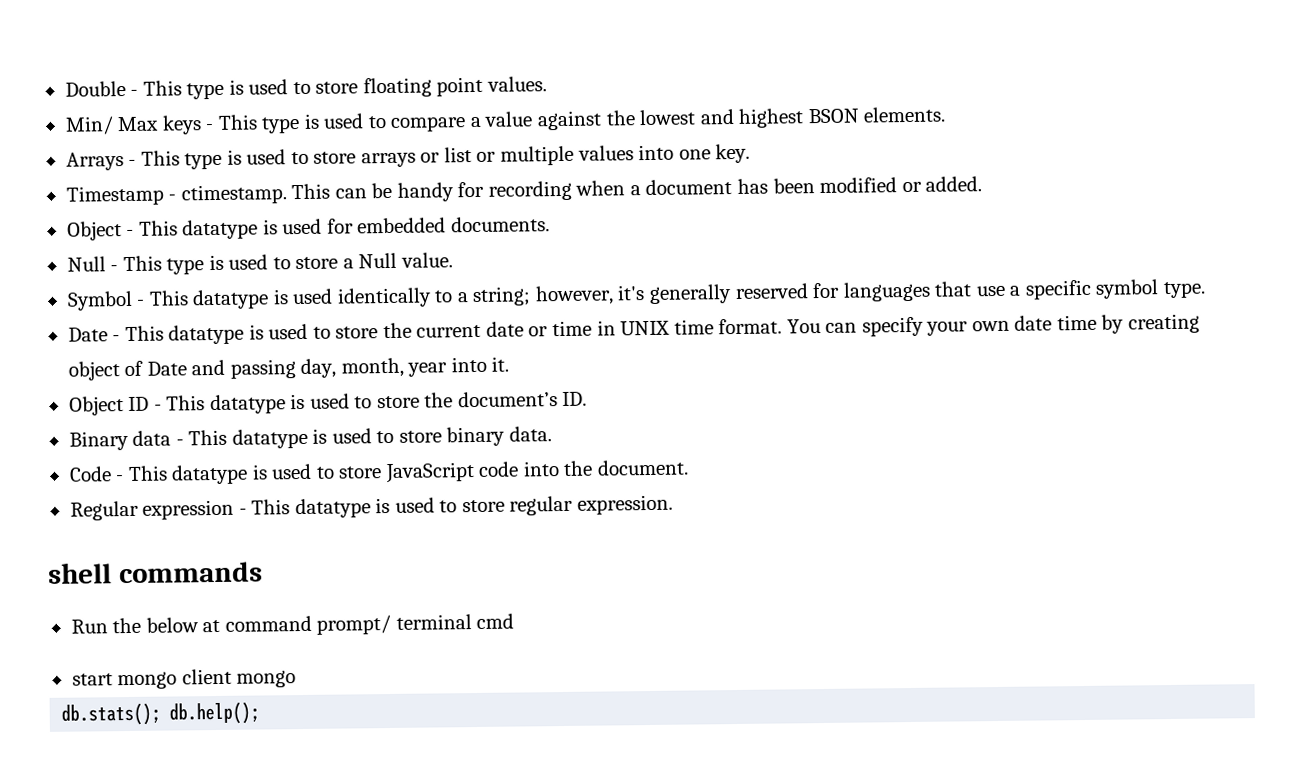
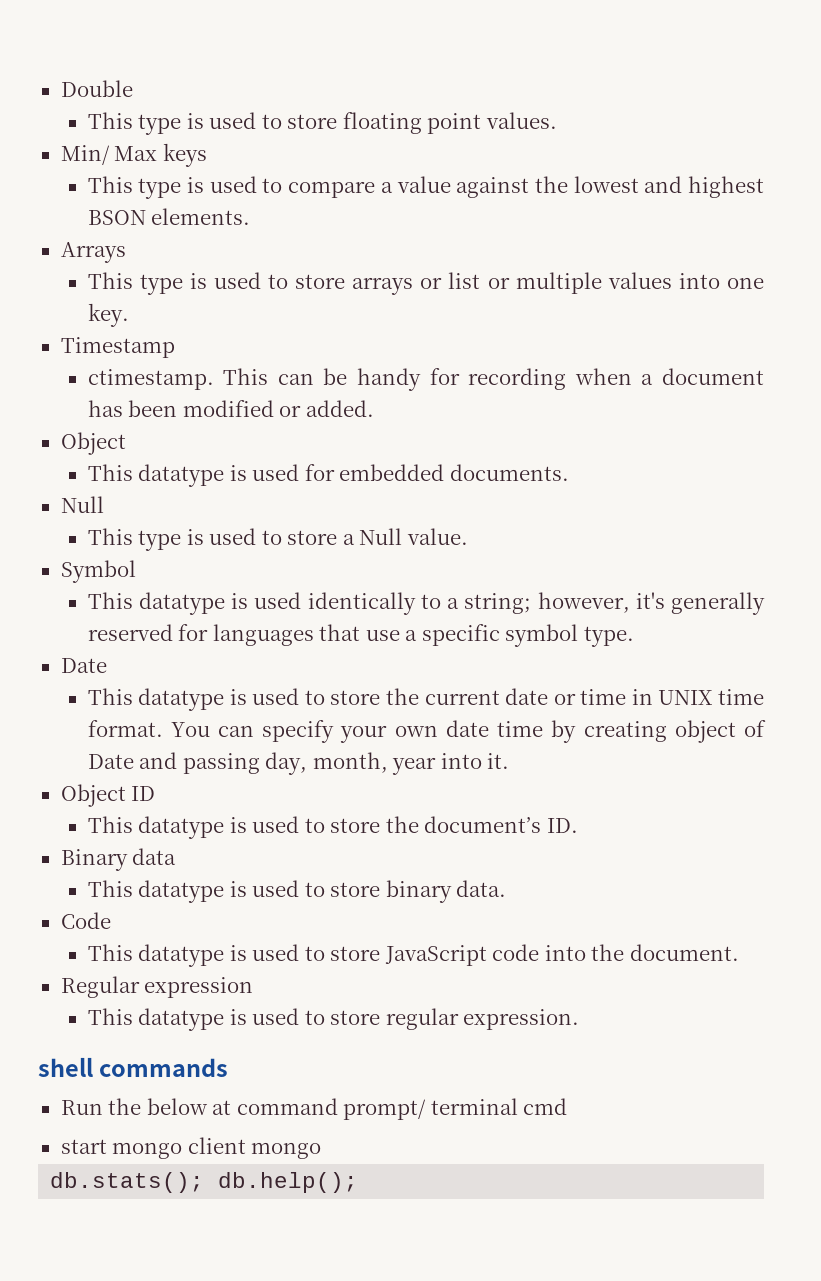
- Double - This type is used to store floating point values.
+ Double
+ This type is used to store floating point values.
- Min/ Max keys - This type is used to compare a value against the lowest and highest BSON elements.
+ Min/ Max keys
+ This type is used to compare a value against the lowest and highest BSON elements.
- Arrays - This type is used to store arrays or list or multiple values into one key.
+ Arrays
+ This type is used to store arrays or list or multiple values into one key.
- Timestamp - ctimestamp.
+ Timestamp
+ ctimestamp.
  This can be handy for recording when a document has been modified or added.
- Object - This datatype is used for embedded documents.
- Null - This type is used to store a Null value.
+ Object
+ This datatype is used for embedded documents.
+ Null
+ This type is used to store a Null value.
- Symbol - This datatype is used identically to a string; however, it's generally reserved for languages that use a specific symbol type.
- Date - This datatype is used to store the current date or time in UNIX time format.
+ Symbol
+ This datatype is used identically to a string; however, it's generally reserved for languages that use a specific symbol type.
+ Date
+ This datatype is used to store the current date or time in UNIX time format.
- Object ID - This datatype is used to store the document’s ID.
+ Object ID
+ This datatype is used to store the document’s ID.
- Binary data - This datatype is used to store binary data.
+ Binary data
+ This datatype is used to store binary data.
- Code - This datatype is used to store JavaScript code into the document.
+ Code
+ This datatype is used to store JavaScript code into the document.
- Regular expression - This datatype is used to store regular expression.
+ Regular expression
+ This datatype is used to store regular expression.

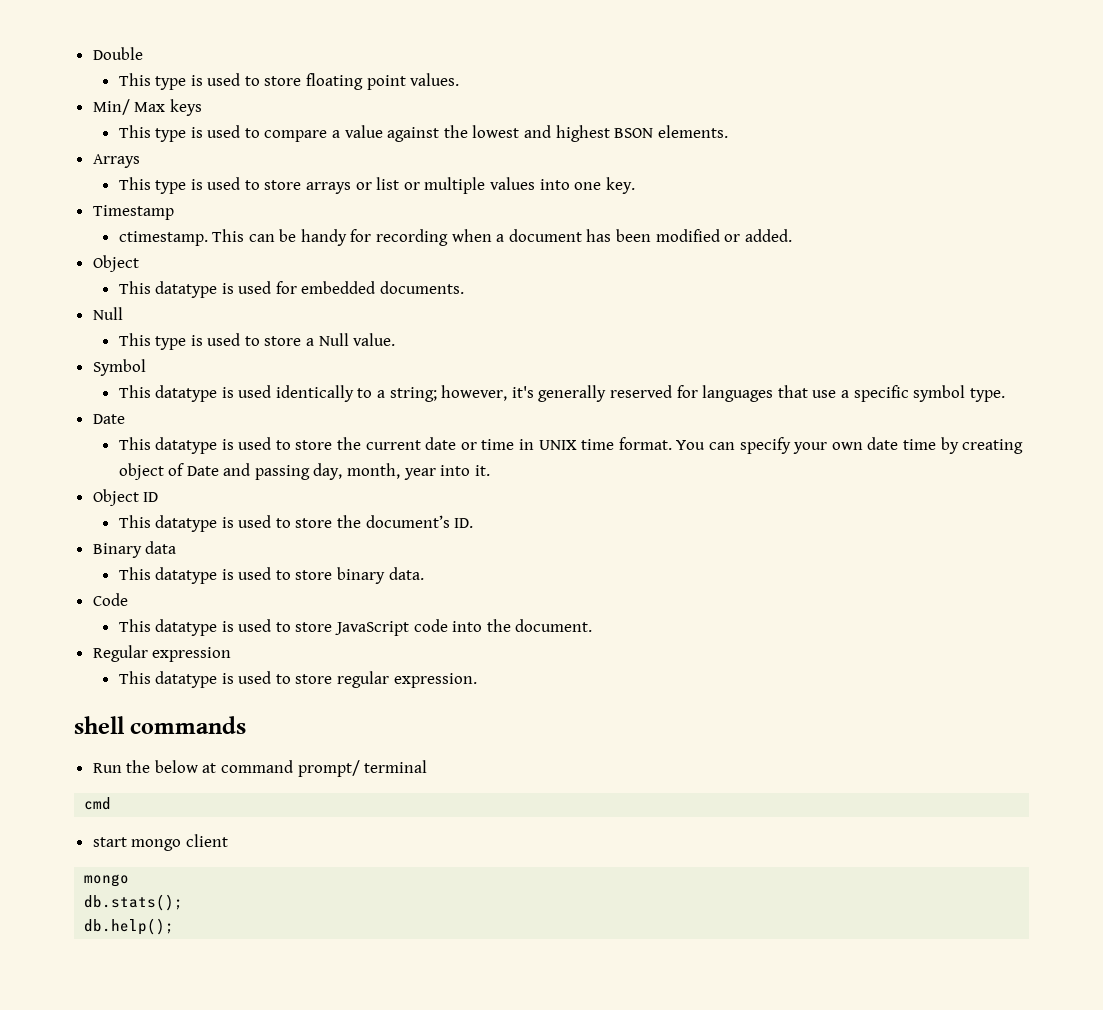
- Run the below at command prompt/ terminal cmd
+ Run the below at command prompt/ terminal
+ cmd
- start mongo client mongo
+ start mongo client
+ mongo
- db.stats(); db.help();
+ db.stats();
+ db.help();

